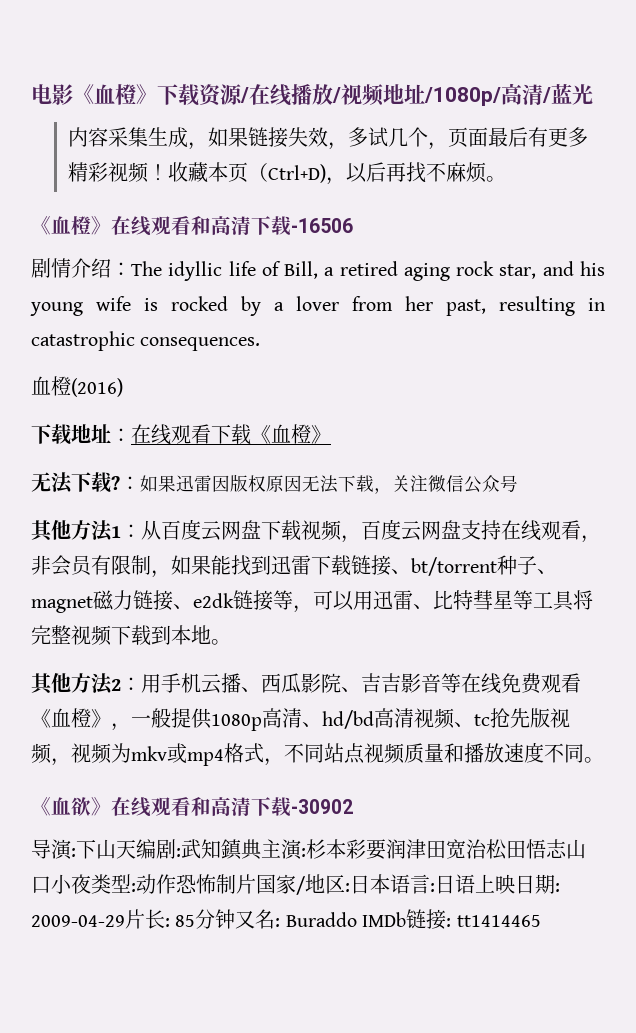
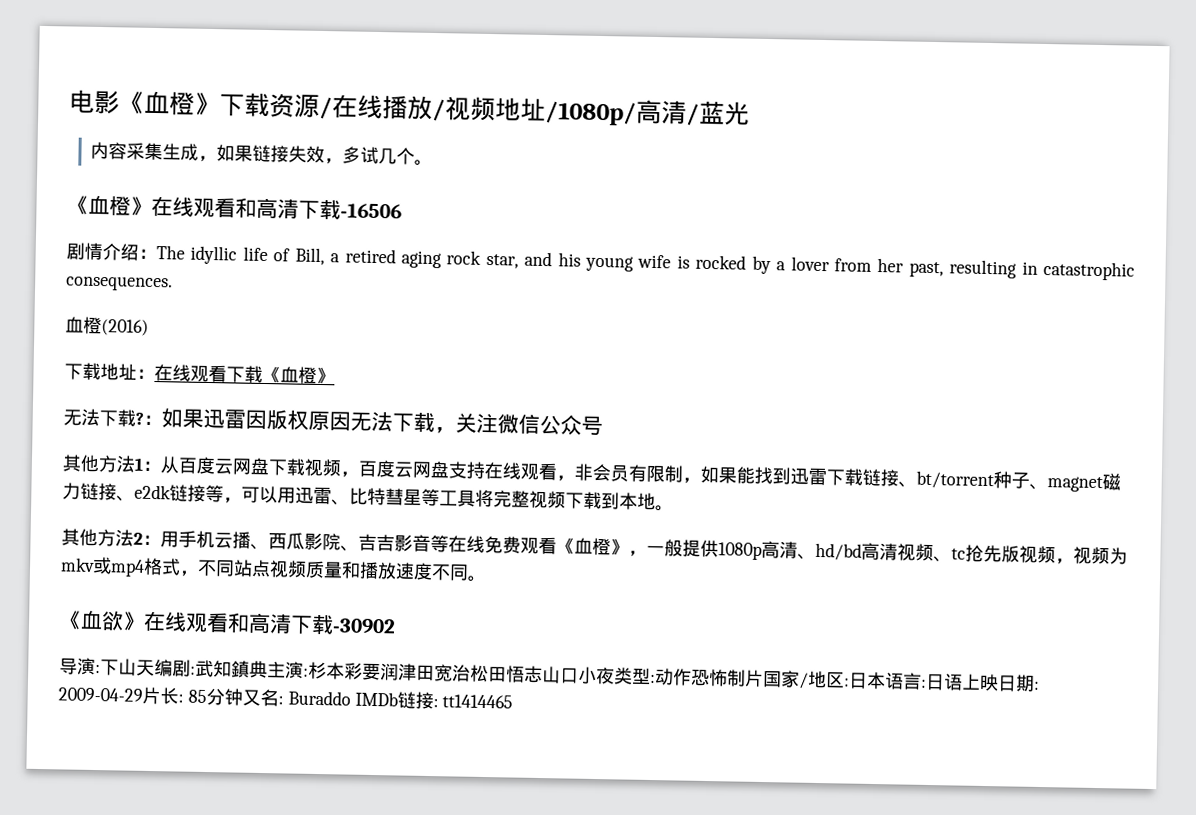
- 内容采集生成，如果链接失效，多试几个，页面最后有更多精彩视频！收藏本页（Ctrl+D)，以后再找不麻烦。
+ 内容采集生成，如果链接失效，多试几个。

